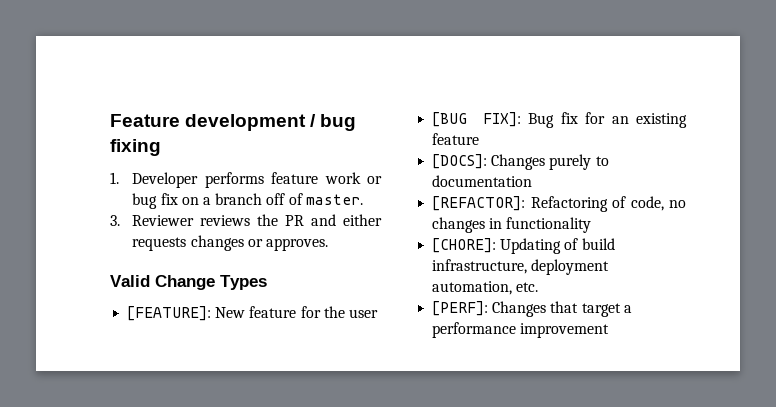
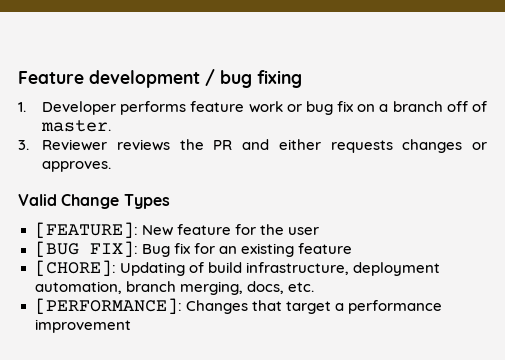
- [DOCS]: Changes purely to documentation
- [REFACTOR]: Refactoring of code, no changes in functionality
- [CHORE]: Updating of build infrastructure, deployment automation, etc.
+ [CHORE]: Updating of build infrastructure, deployment automation, branch merging, docs, etc.
- [PERF]: Changes that target a performance improvement
+ [PERFORMANCE]: Changes that target a performance improvement

